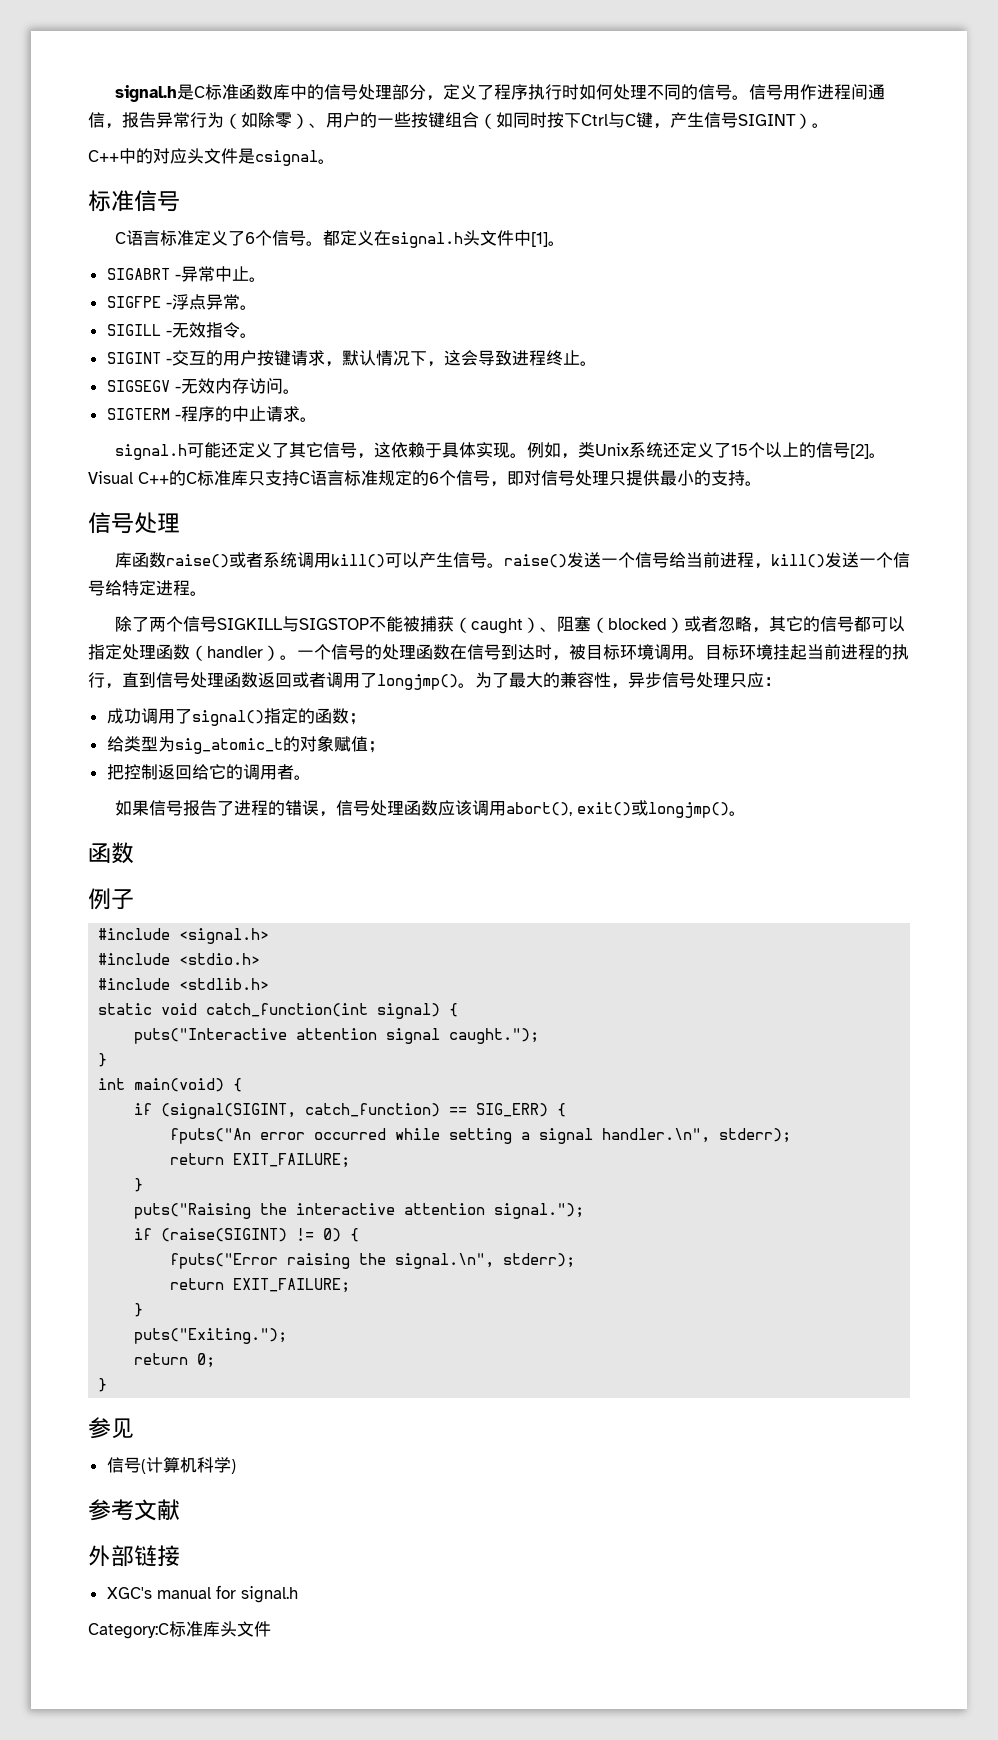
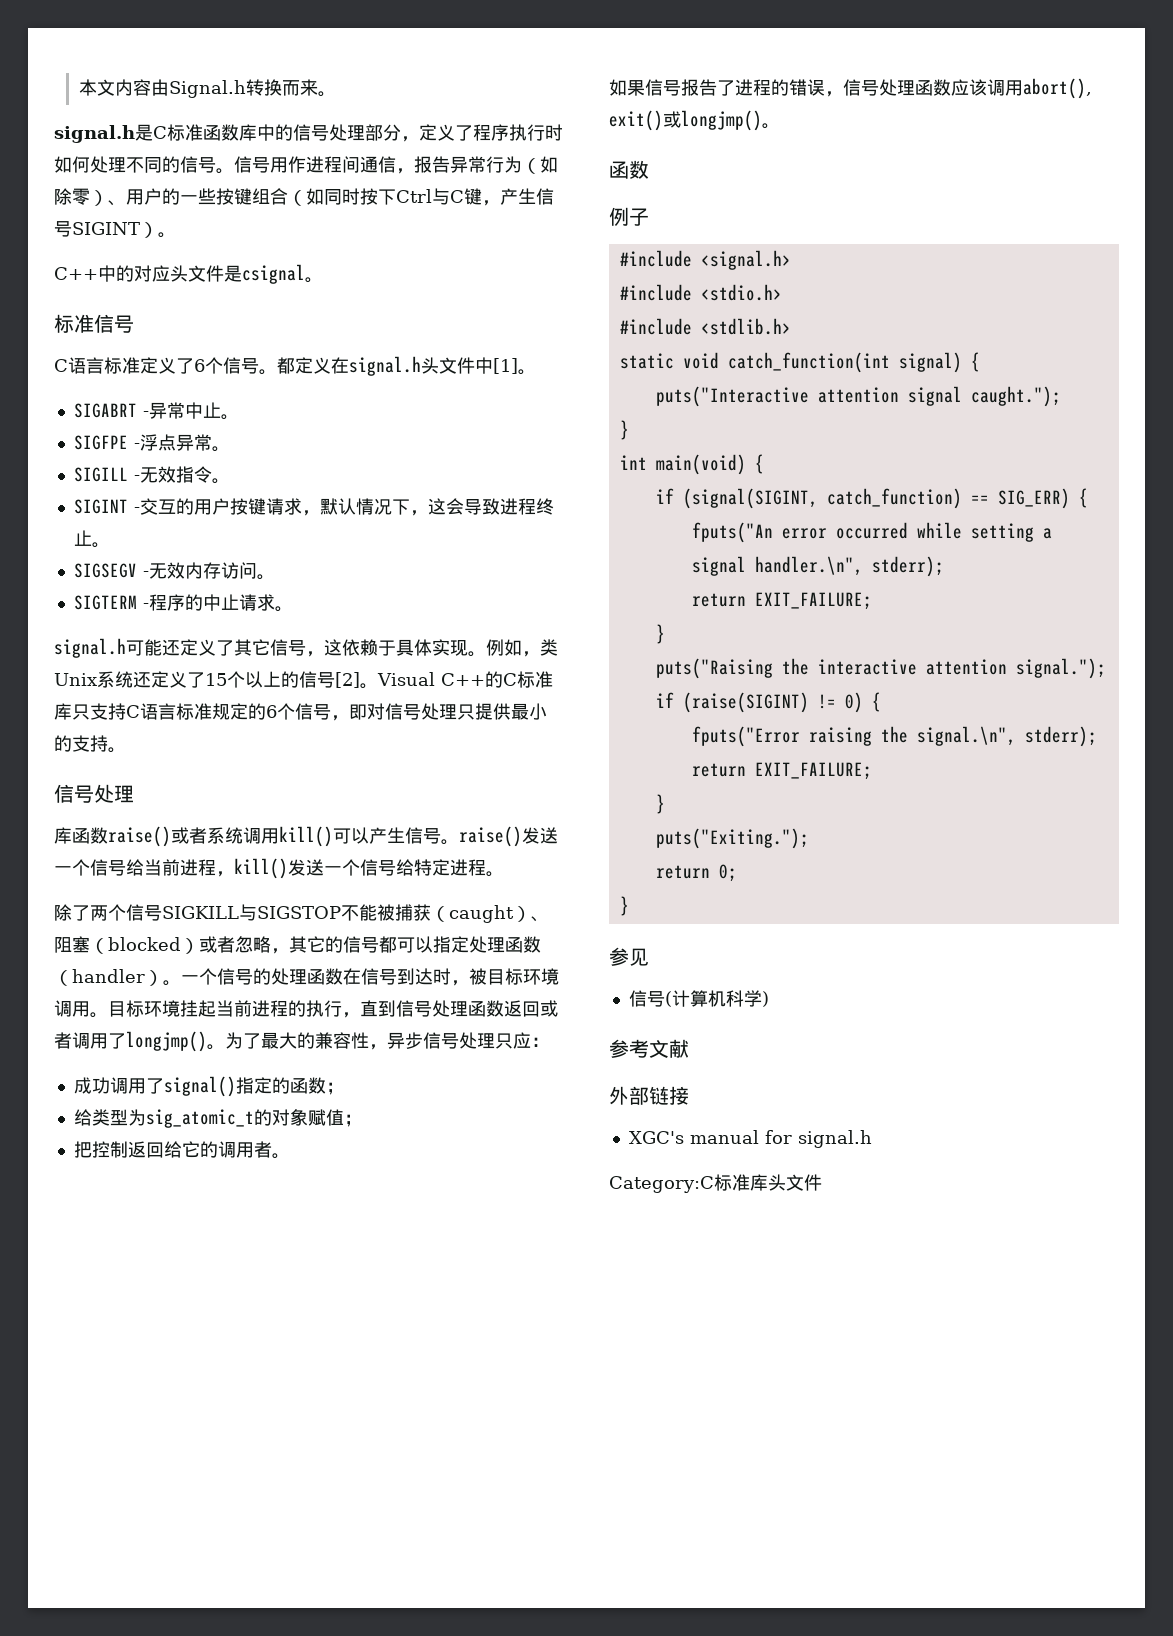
+ 本文内容由Signal.h转换而来。

